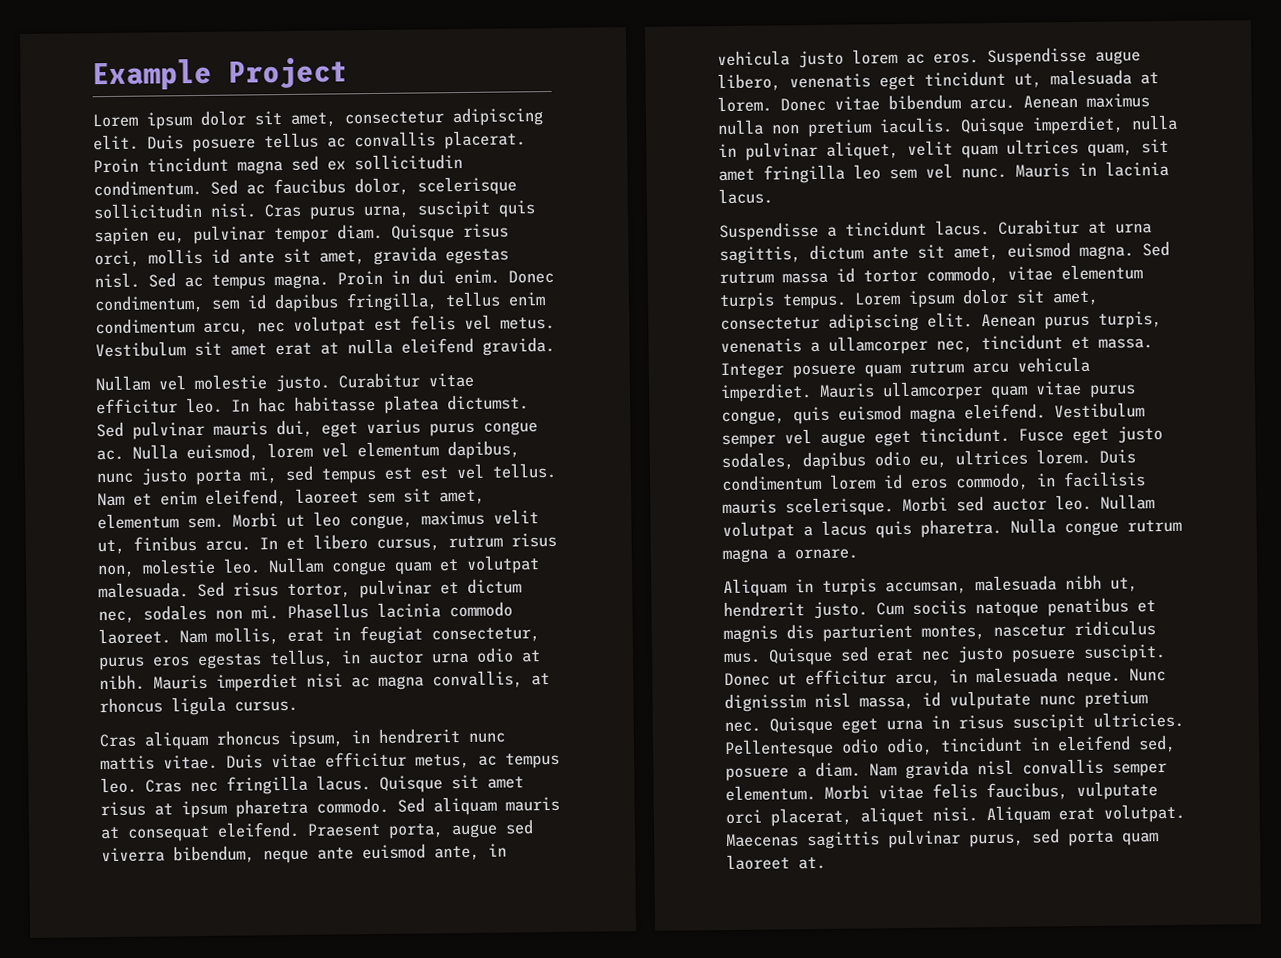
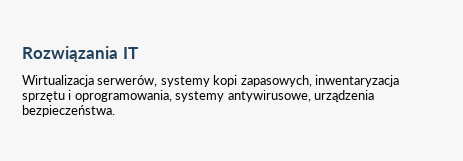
- Example Project
- Lorem ipsum dolor sit amet, consectetur adipiscing elit. Duis posuere tellus ac convallis placerat. Proin tincidunt magna sed ex sollicitudin condimentum. Sed ac faucibus dolor, scelerisque sollicitudin nisi. Cras purus urna, suscipit quis sapien eu, pulvinar tempor diam. Quisque risus orci, mollis id ante sit amet, gravida egestas nisl. Sed ac tempus magna. Proin in dui enim. Donec condimentum, sem id dapibus fringilla, tellus enim condimentum arcu, nec volutpat est felis vel metus. Vestibulum sit amet erat at nulla eleifend gravida.
- Nullam vel molestie justo. Curabitur vitae efficitur leo. In hac habitasse platea dictumst. Sed pulvinar mauris dui, eget varius purus congue ac. Nulla euismod, lorem vel elementum dapibus, nunc justo porta mi, sed tempus est est vel tellus. Nam et enim eleifend, laoreet sem sit amet, elementum sem. Morbi ut leo congue, maximus velit ut, finibus arcu. In et libero cursus, rutrum risus non, molestie leo. Nullam congue quam et volutpat malesuada. Sed risus tortor, pulvinar et dictum nec, sodales non mi. Phasellus lacinia commodo laoreet. Nam mollis, erat in feugiat consectetur, purus eros egestas tellus, in auctor urna odio at nibh. Mauris imperdiet nisi ac magna convallis, at rhoncus ligula cursus.
- Cras aliquam rhoncus ipsum, in hendrerit nunc mattis vitae. Duis vitae efficitur metus, ac tempus leo. Cras nec fringilla lacus. Quisque sit amet risus at ipsum pharetra commodo. Sed aliquam mauris at consequat eleifend. Praesent porta, augue sed viverra bibendum, neque ante euismod ante, in vehicula justo lorem ac eros. Suspendisse augue libero, venenatis eget tincidunt ut, malesuada at lorem. Donec vitae bibendum arcu. Aenean maximus nulla non pretium iaculis. Quisque imperdiet, nulla in pulvinar aliquet, velit quam ultrices quam, sit amet fringilla leo sem vel nunc. Mauris in lacinia lacus.
- Suspendisse a tincidunt lacus. Curabitur at urna sagittis, dictum ante sit amet, euismod magna. Sed rutrum massa id tortor commodo, vitae elementum turpis tempus. Lorem ipsum dolor sit amet, consectetur adipiscing elit. Aenean purus turpis, venenatis a ullamcorper nec, tincidunt et massa. Integer posuere quam rutrum arcu vehicula imperdiet. Mauris ullamcorper quam vitae purus congue, quis euismod magna eleifend. Vestibulum semper vel augue eget tincidunt. Fusce eget justo sodales, dapibus odio eu, ultrices lorem. Duis condimentum lorem id eros commodo, in facilisis mauris scelerisque. Morbi sed auctor leo. Nullam volutpat a lacus quis pharetra. Nulla congue rutrum magna a ornare.
- Aliquam in turpis accumsan, malesuada nibh ut, hendrerit justo. Cum sociis natoque penatibus et magnis dis parturient montes, nascetur ridiculus mus. Quisque sed erat nec justo posuere suscipit. Donec ut efficitur arcu, in malesuada neque. Nunc dignissim nisl massa, id vulputate nunc pretium nec. Quisque eget urna in risus suscipit ultricies. Pellentesque odio odio, tincidunt in eleifend sed, posuere a diam. Nam gravida nisl convallis semper elementum. Morbi vitae felis faucibus, vulputate orci placerat, aliquet nisi. Aliquam erat volutpat. Maecenas sagittis pulvinar purus, sed porta quam laoreet at.
+ Rozwiązania IT
+ Wirtualizacja serwerów, systemy kopi zapasowych, inwentaryzacja sprzętu i oprogramowania, systemy antywirusowe, urządzenia bezpieczeństwa.

